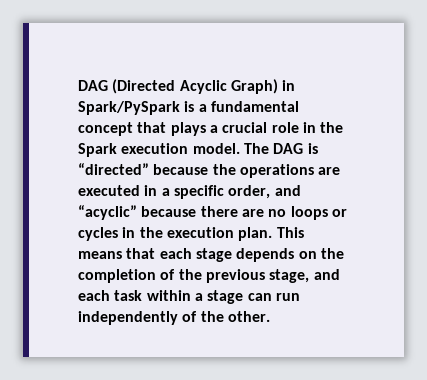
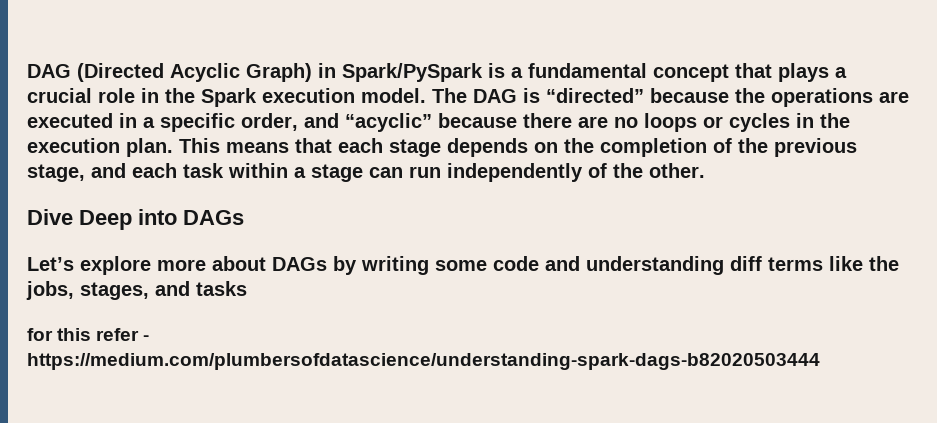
+ Dive Deep into DAGs
+ Let’s explore more about DAGs by writing some code and understanding diff terms like the jobs, stages, and tasks
+ for this refer - https://medium.com/plumbersofdatascience/understanding-spark-dags-b82020503444

